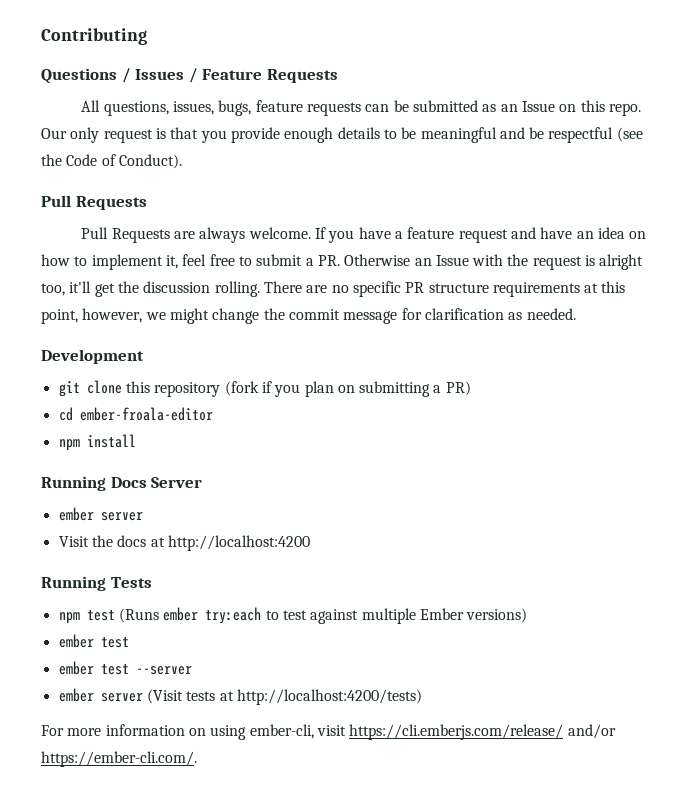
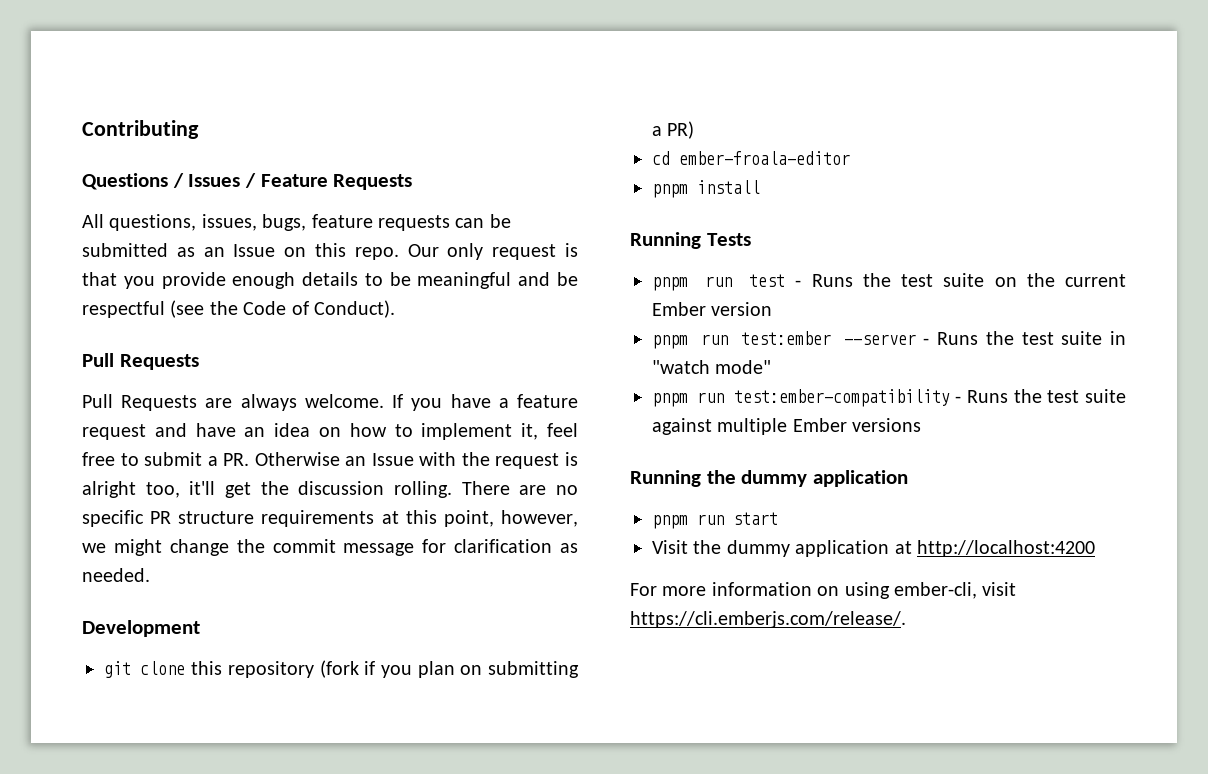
- npm install
+ pnpm install
- Running Docs Server
- ember server
- Visit the docs at http://localhost:4200
  Running Tests
- npm test (Runs ember try:each to test against multiple Ember versions)
- ember test
- ember test --server
- ember server (Visit tests at http://localhost:4200/tests)
+ pnpm run test - Runs the test suite on the current Ember version
+ pnpm run test:ember --server - Runs the test suite in "watch mode"
+ pnpm run test:ember-compatibility - Runs the test suite against multiple Ember versions
+ Running the dummy application
+ pnpm run start
+ Visit the dummy application at http://localhost:4200
- For more information on using ember-cli, visit https://cli.emberjs.com/release/ and/or https://ember-cli.com/.
+ For more information on using ember-cli, visit https://cli.emberjs.com/release/.

